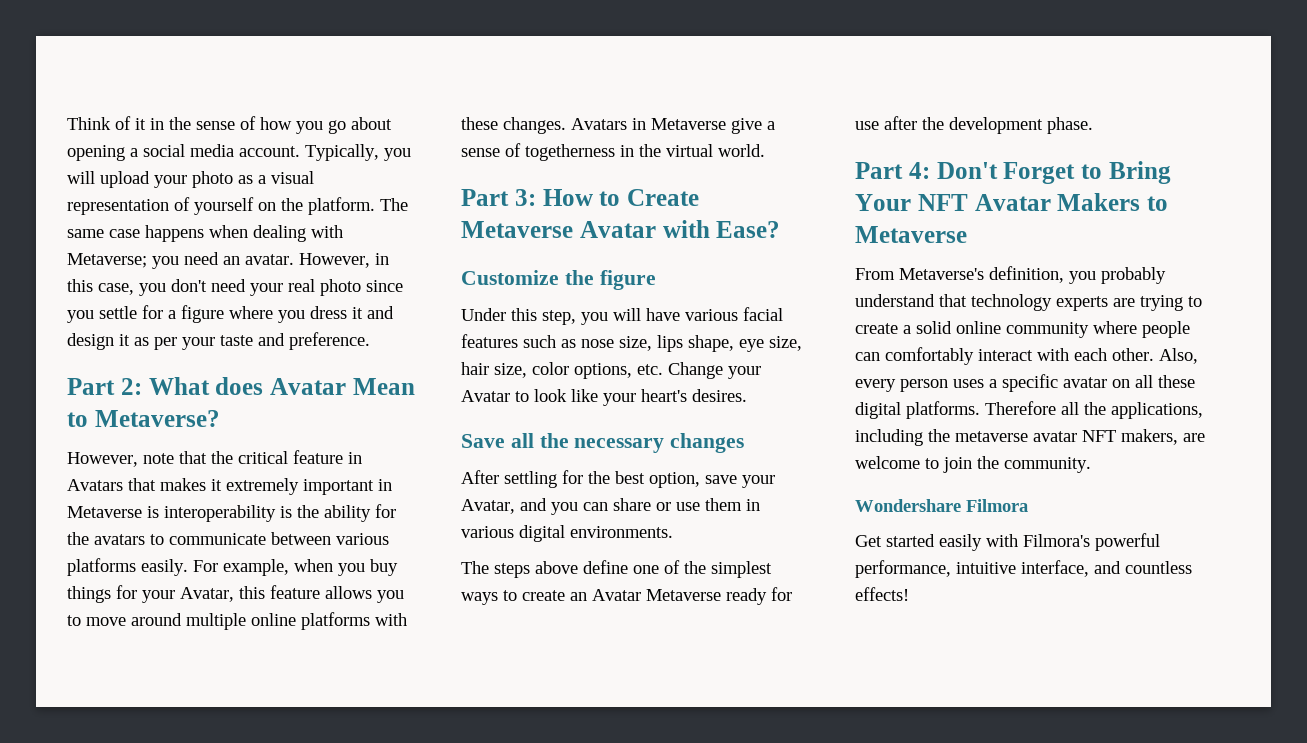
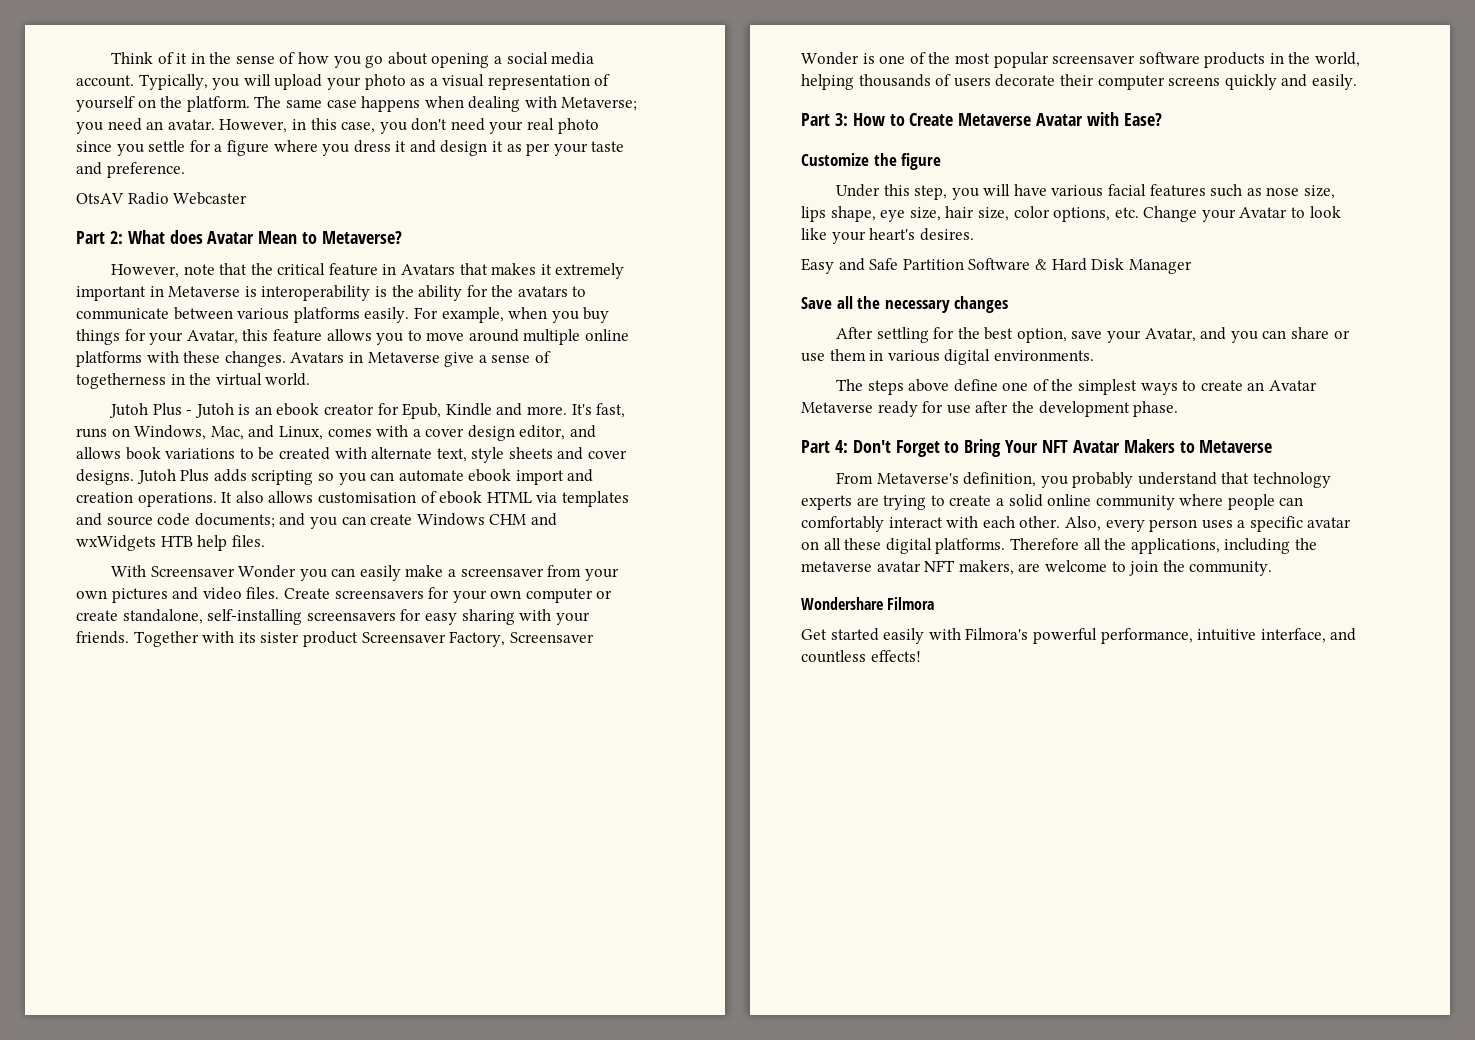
+ OtsAV Radio Webcaster
+ Jutoh Plus - Jutoh is an ebook creator for Epub, Kindle and more. It's fast, runs on Windows, Mac, and Linux, comes with a cover design editor, and allows book variations to be created with alternate text, style sheets and cover designs. Jutoh Plus adds scripting so you can automate ebook import and creation operations. It also allows customisation of ebook HTML via templates and source code documents; and you can create Windows CHM and wxWidgets HTB help files.
+ With Screensaver Wonder you can easily make a screensaver from your own pictures and video files. Create screensavers for your own computer or create standalone, self-installing screensavers for easy sharing with your friends. Together with its sister product Screensaver Factory, Screensaver Wonder is one of the most popular screensaver software products in the world, helping thousands of users decorate their computer screens quickly and easily.
+ Easy and Safe Partition Software & Hard Disk Manager

